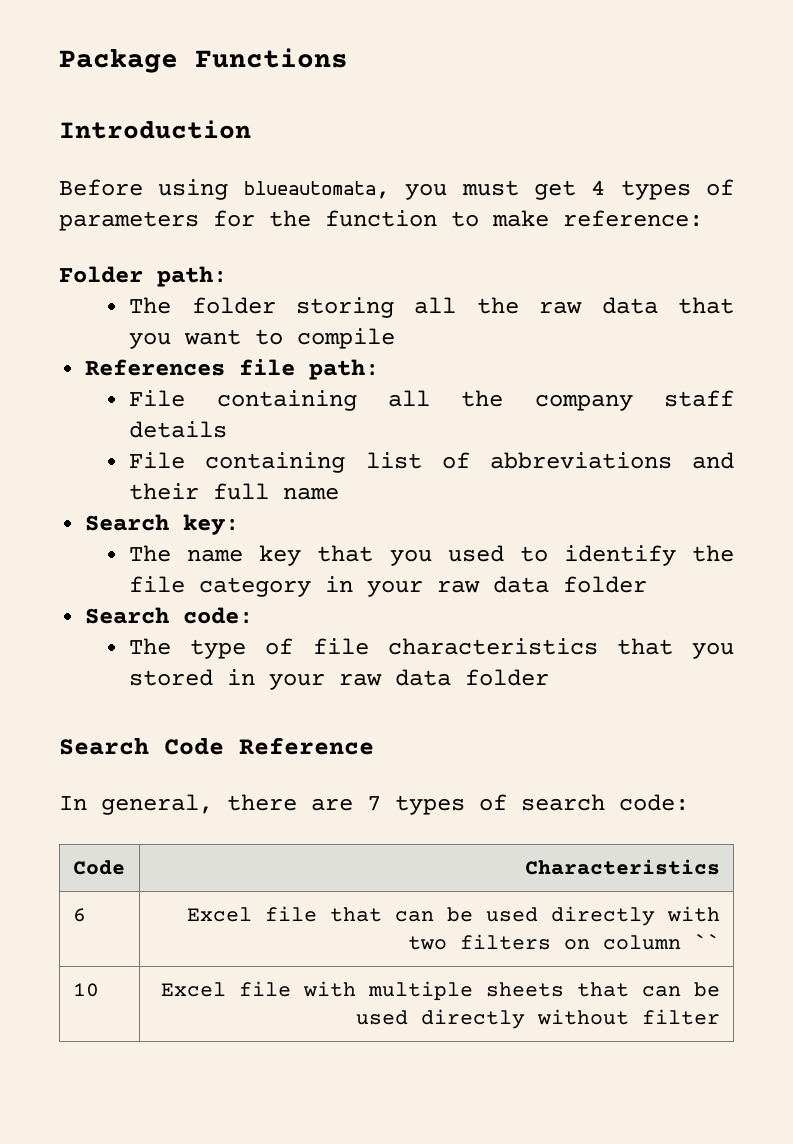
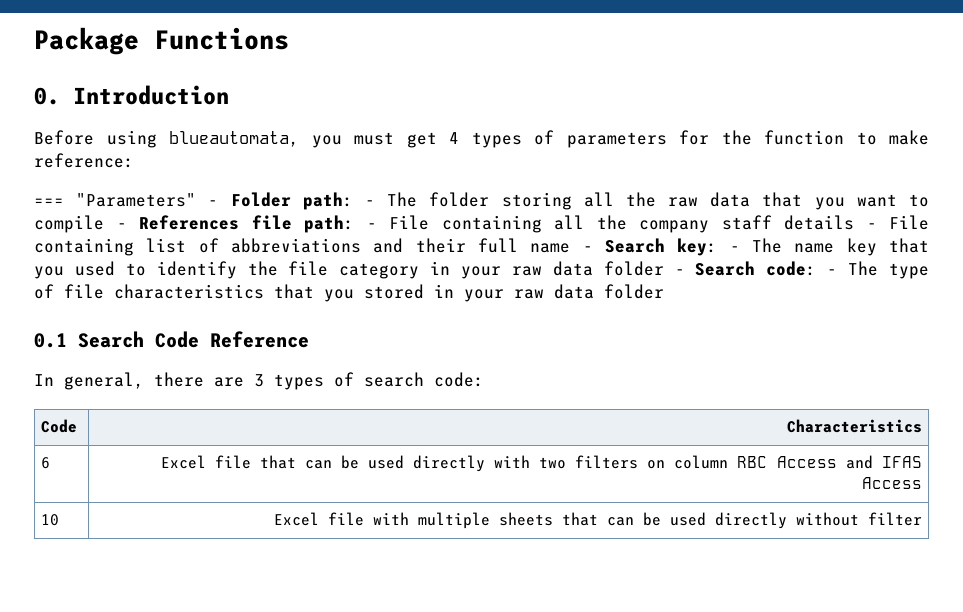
- Introduction
+ 0. Introduction
- Folder path:
- The folder storing all the raw data that you want to compile
- References file path:
- File containing all the company staff details
- File containing list of abbreviations and their full name
- Search key:
- The name key that you used to identify the file category in your raw data folder
- Search code:
- The type of file characteristics that you stored in your raw data folder
+ === "Parameters" - Folder path: - The folder storing all the raw data that you want to compile - References file path: - File containing all the company staff details - File containing list of abbreviations and their full name - Search key: - The name key that you used to identify the file category in your raw data folder - Search code: - The type of file characteristics that you stored in your raw data folder
- Search Code Reference
+ 0.1 Search Code Reference
- In general, there are 7 types of search code:
+ In general, there are 3 types of search code:
- 6 | Excel file that can be used directly with two filters on column ``
+ 6 | Excel file that can be used directly with two filters on column RBC Access and IFAS Access

